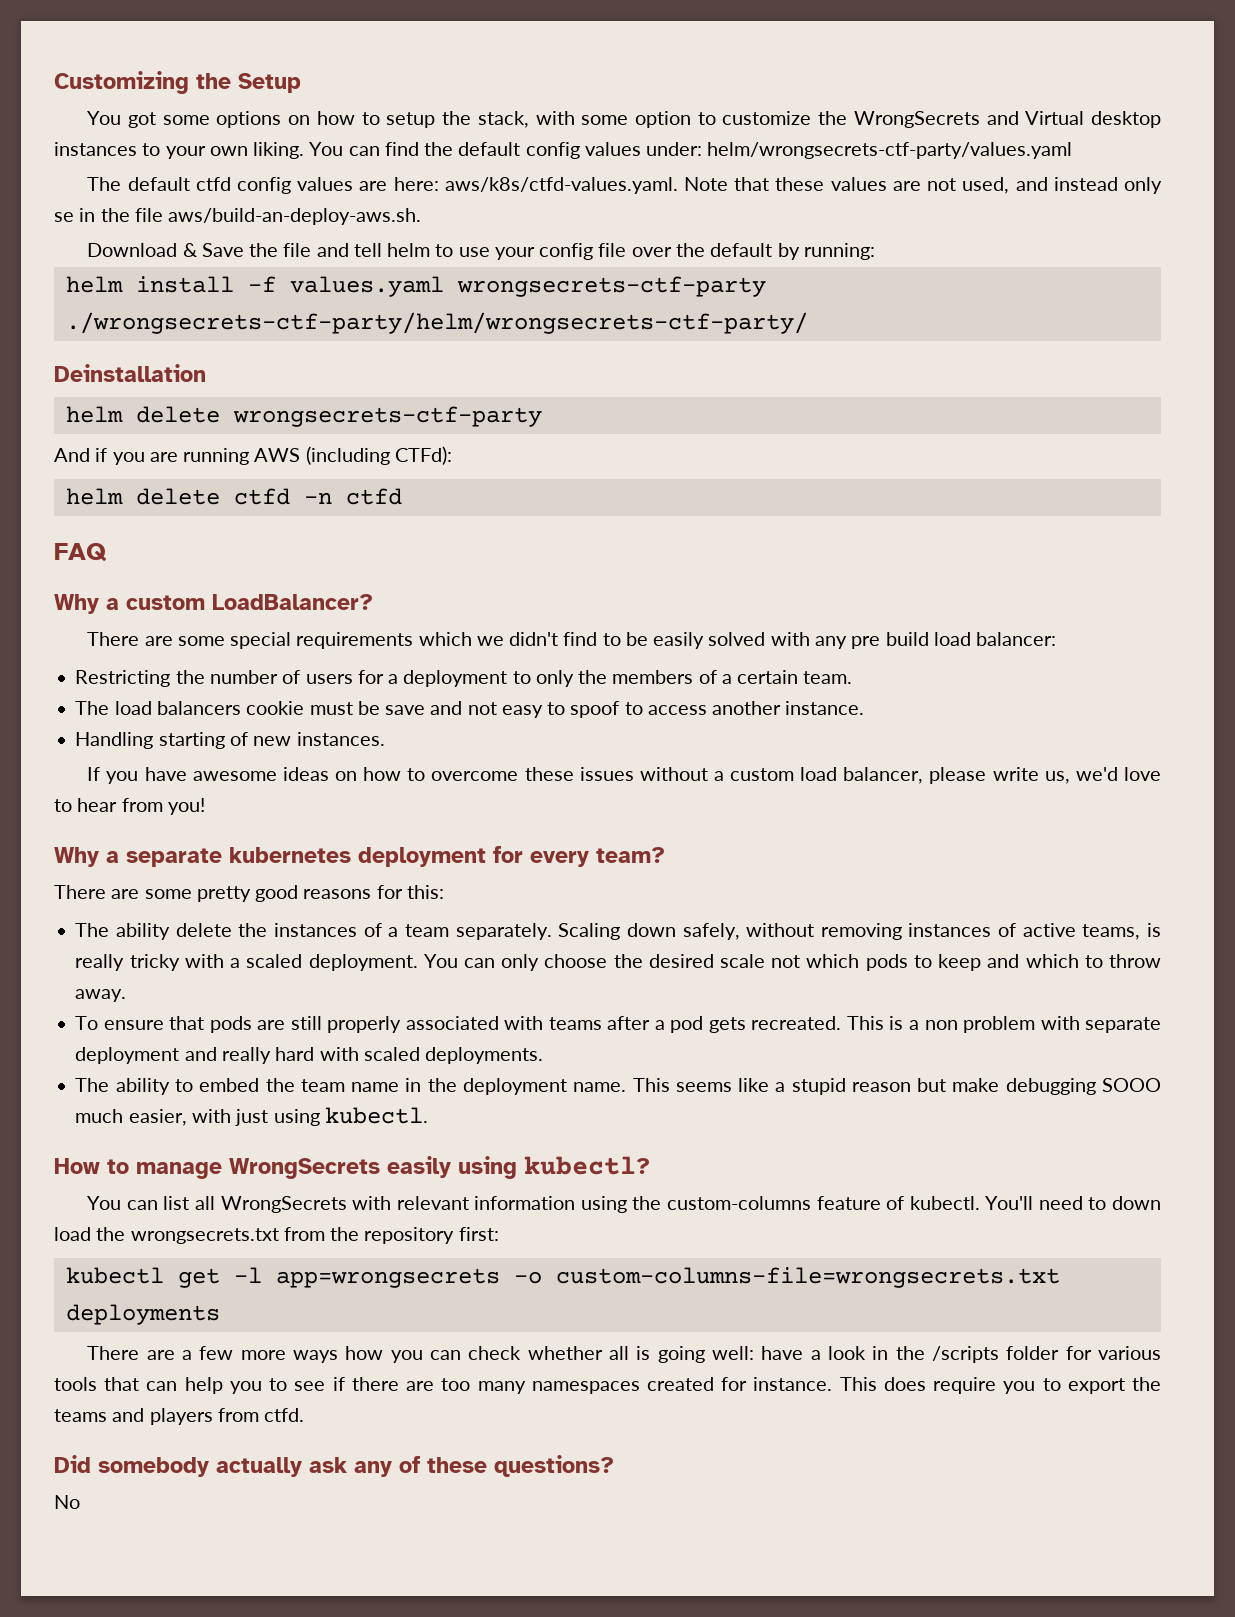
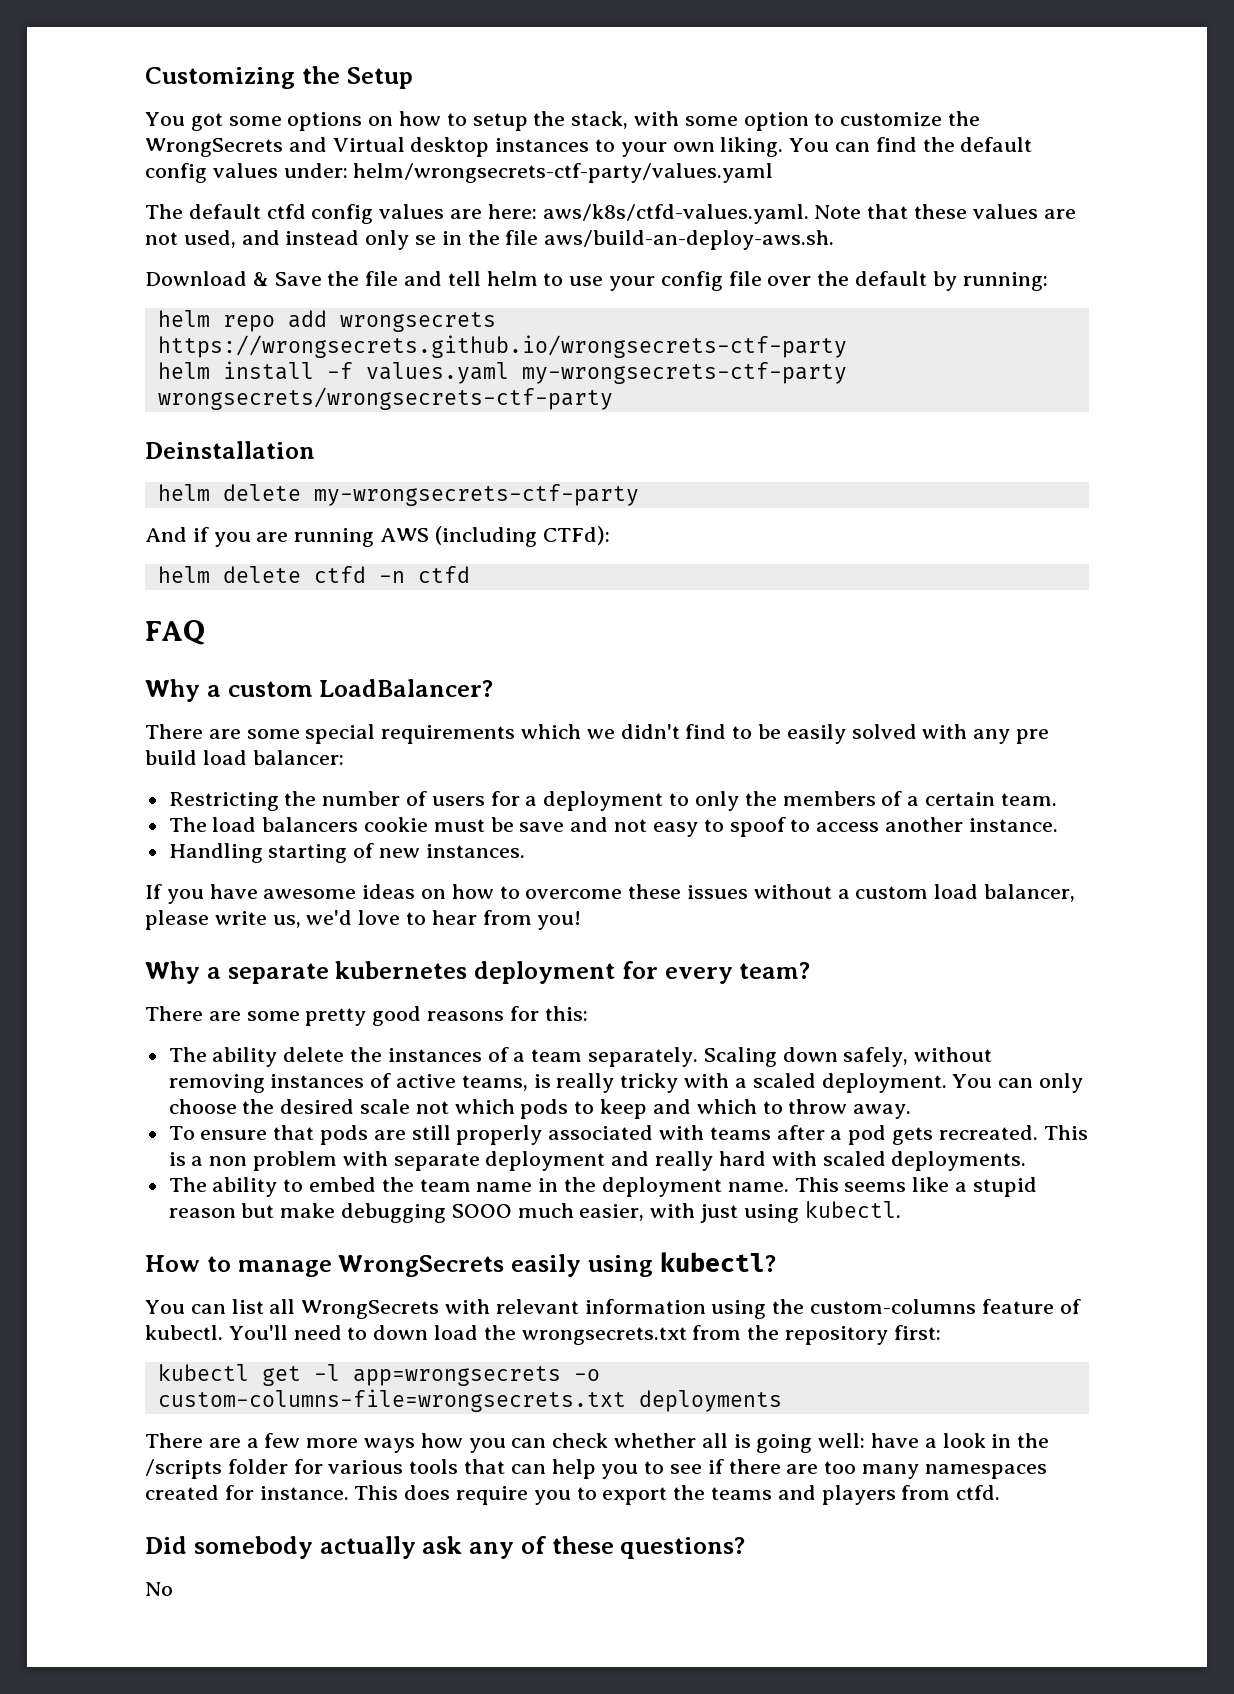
+ helm repo add wrongsecrets https://wrongsecrets.github.io/wrongsecrets-ctf-party
- helm install -f values.yaml wrongsecrets-ctf-party ./wrongsecrets-ctf-party/helm/wrongsecrets-ctf-party/
+ helm install -f values.yaml my-wrongsecrets-ctf-party wrongsecrets/wrongsecrets-ctf-party
- helm delete wrongsecrets-ctf-party
+ helm delete my-wrongsecrets-ctf-party

